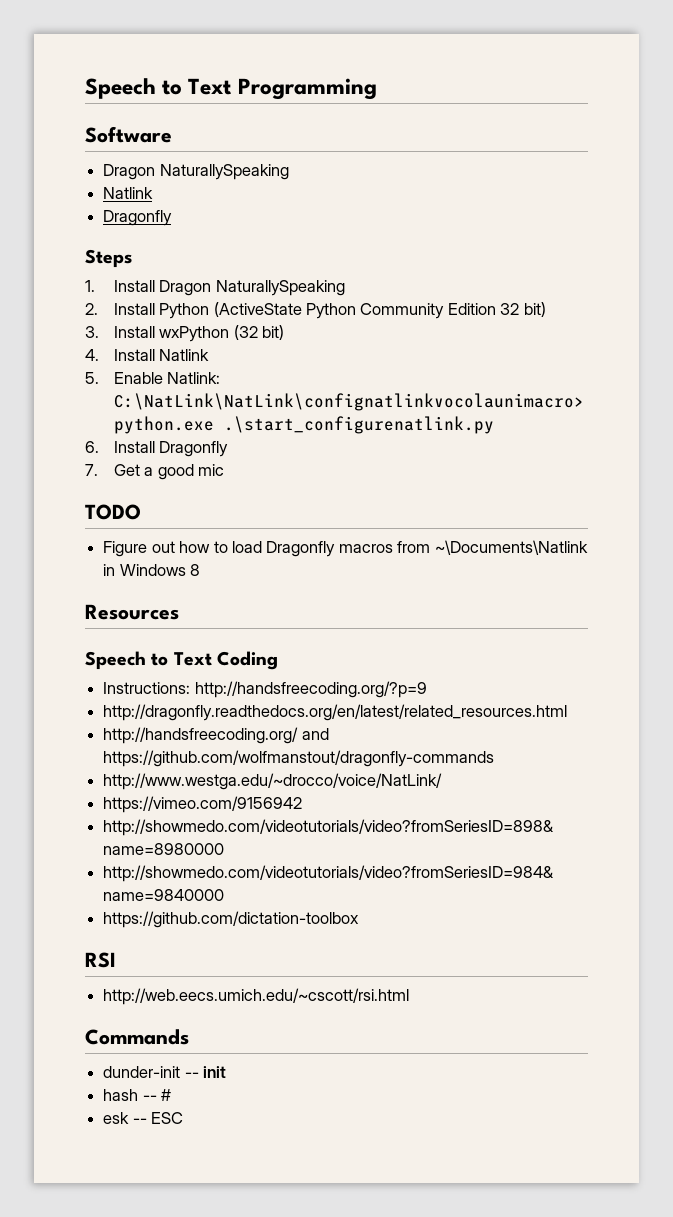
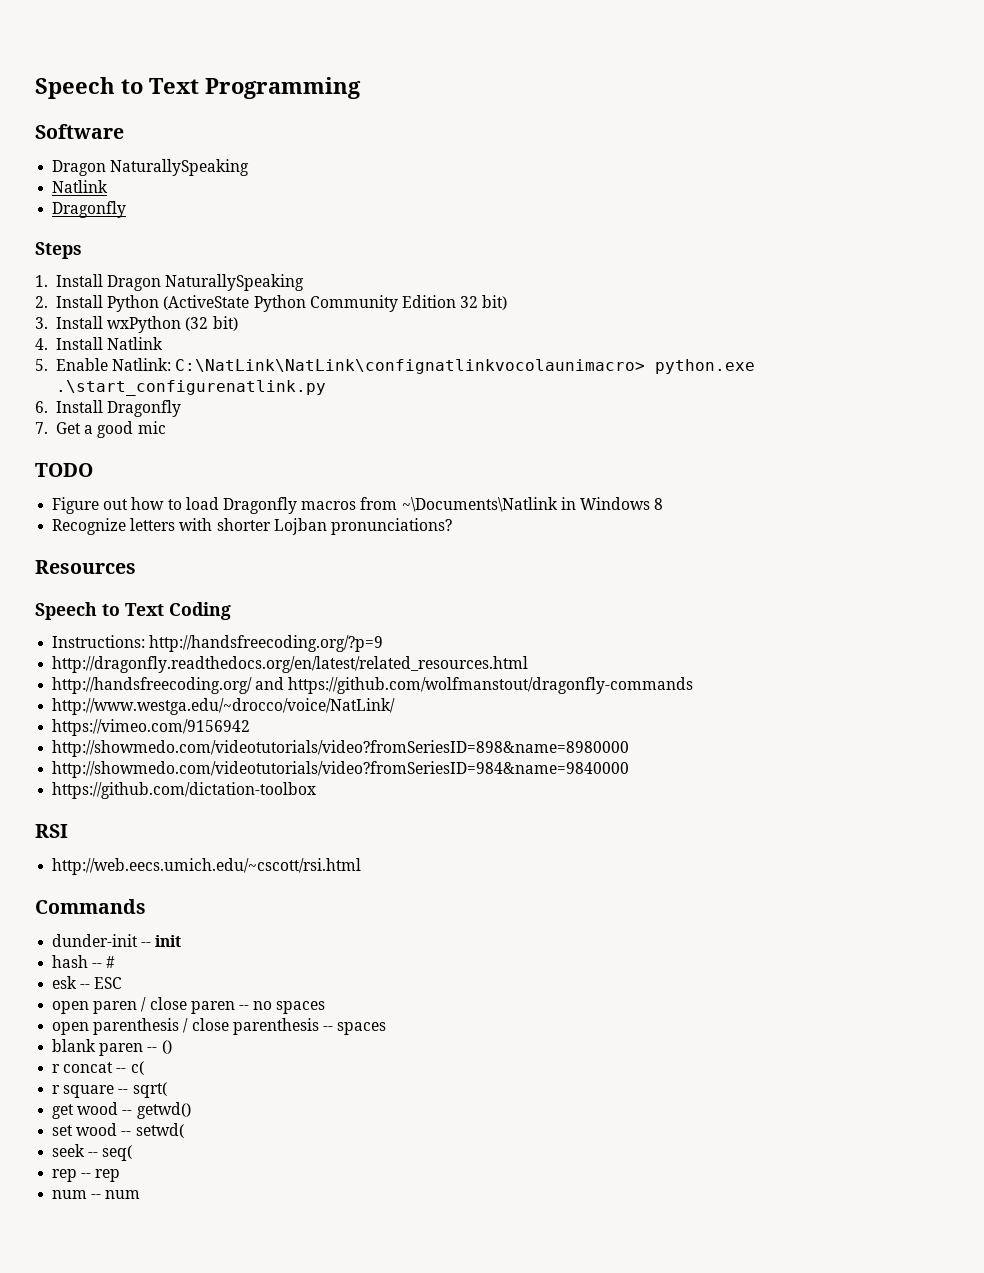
+ Recognize letters with shorter Lojban pronunciations?
+ open paren / close paren -- no spaces
+ open parenthesis / close parenthesis -- spaces
+ blank paren -- ()
+ r concat -- c(
+ r square -- sqrt(
+ get wood -- getwd()
+ set wood -- setwd(
+ seek -- seq(
+ rep -- rep
+ num -- num

